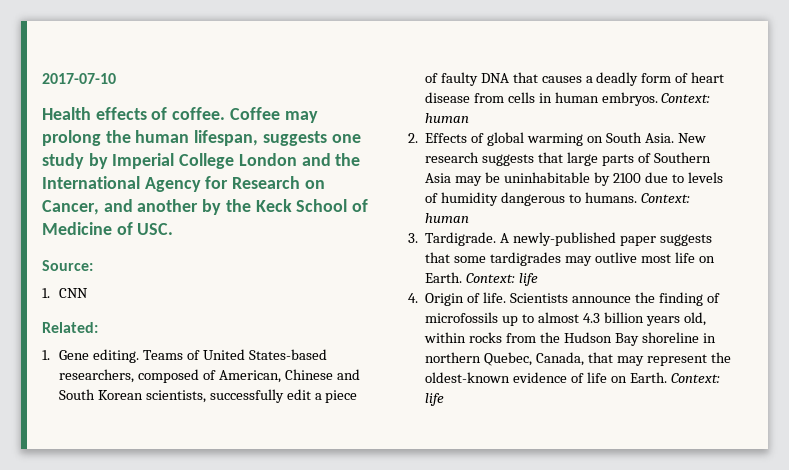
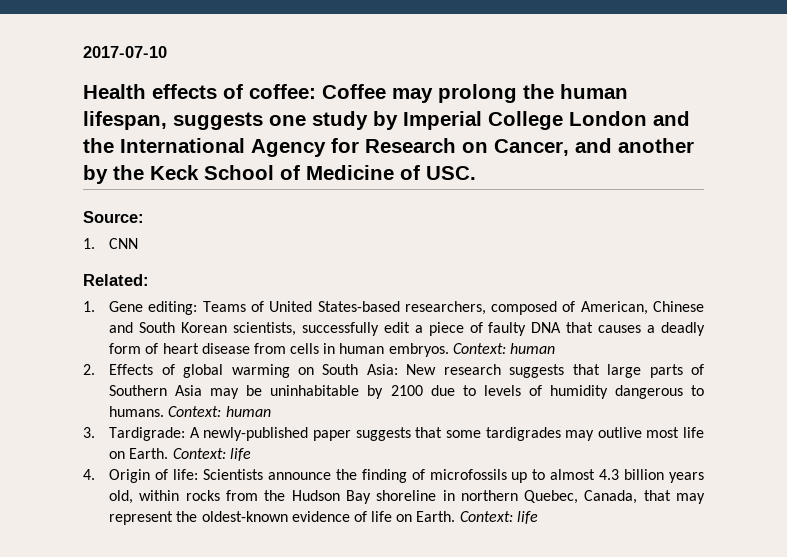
- Health effects of coffee. Coffee may prolong the human lifespan, suggests one study by Imperial College London and the International Agency for Research on Cancer, and another by the Keck School of Medicine of USC.
+ Health effects of coffee: Coffee may prolong the human lifespan, suggests one study by Imperial College London and the International Agency for Research on Cancer, and another by the Keck School of Medicine of USC.
- 1. Gene editing. Teams of United States-based researchers, composed of American, Chinese and South Korean scientists, successfully edit a piece of faulty DNA that causes a deadly form of heart disease from cells in human embryos.
+ 1. Gene editing: Teams of United States-based researchers, composed of American, Chinese and South Korean scientists, successfully edit a piece of faulty DNA that causes a deadly form of heart disease from cells in human embryos.
- 2. Effects of global warming on South Asia. New research suggests that large parts of Southern Asia may be uninhabitable by 2100 due to levels of humidity dangerous to humans.
+ 2. Effects of global warming on South Asia: New research suggests that large parts of Southern Asia may be uninhabitable by 2100 due to levels of humidity dangerous to humans.
- 3. Tardigrade. A newly-published paper suggests that some tardigrades may outlive most life on Earth.
+ 3. Tardigrade: A newly-published paper suggests that some tardigrades may outlive most life on Earth.
- 4. Origin of life. Scientists announce the finding of microfossils up to almost 4.3 billion years old, within rocks from the Hudson Bay shoreline in northern Quebec, Canada, that may represent the oldest-known evidence of life on Earth.
+ 4. Origin of life: Scientists announce the finding of microfossils up to almost 4.3 billion years old, within rocks from the Hudson Bay shoreline in northern Quebec, Canada, that may represent the oldest-known evidence of life on Earth.

